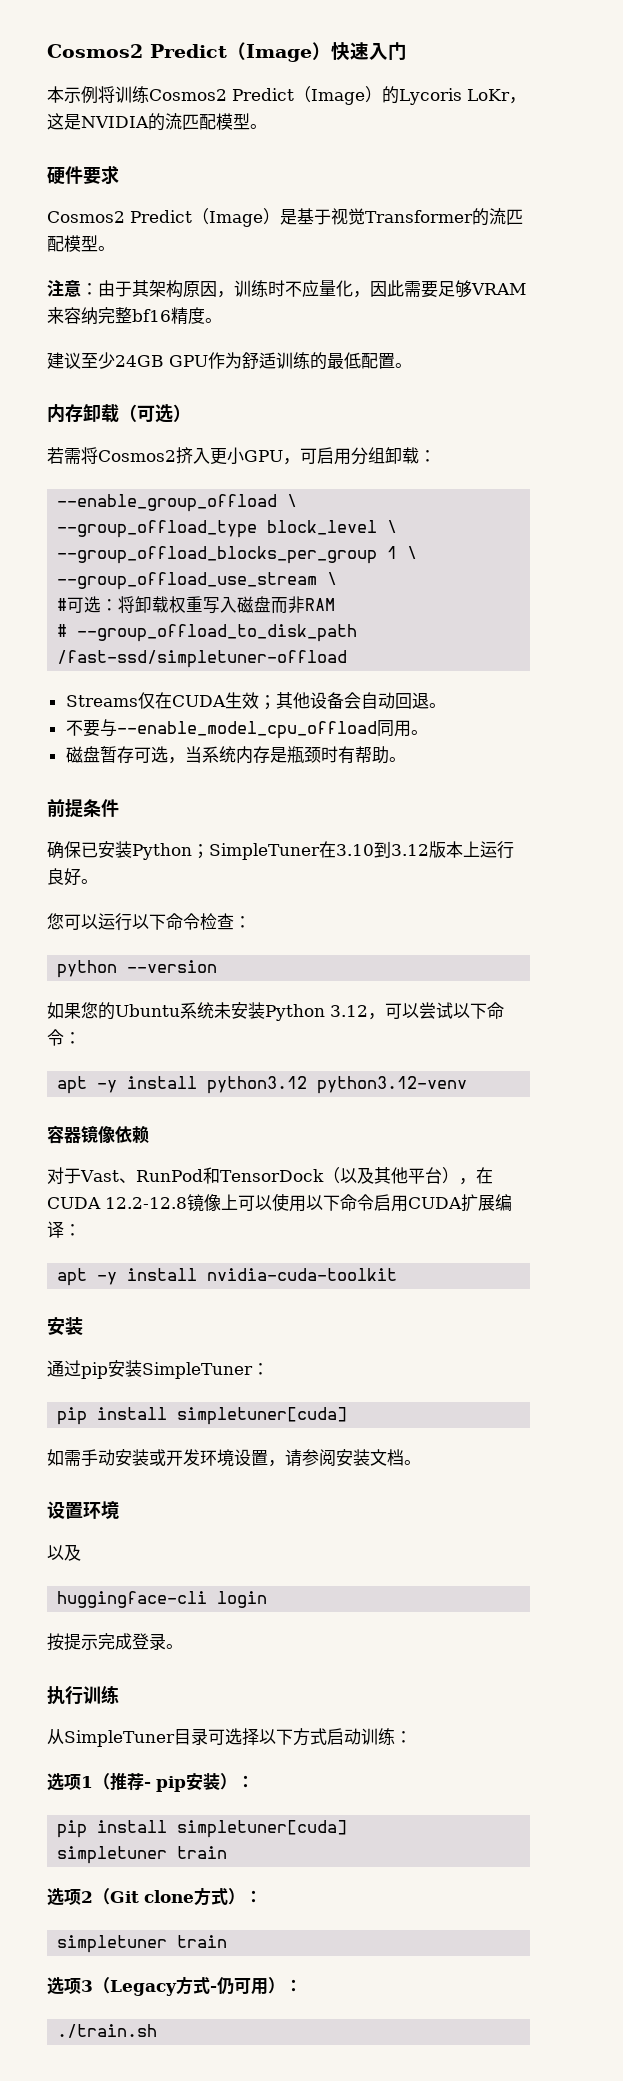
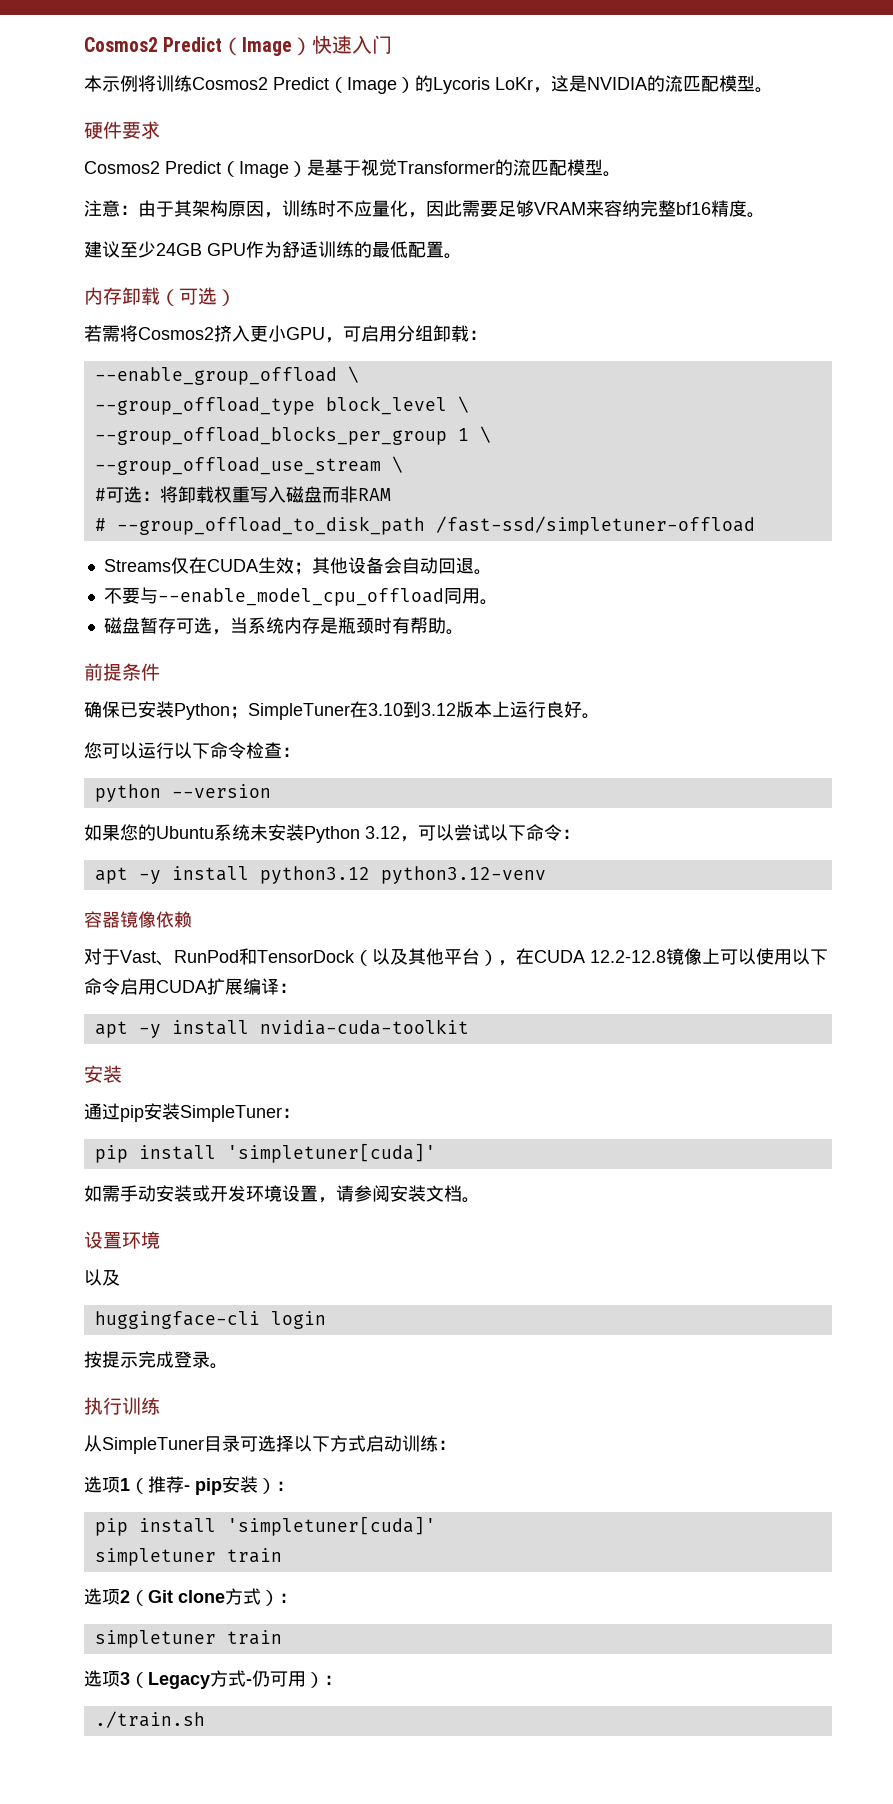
  通过pip安装SimpleTuner：
- pip install simpletuner[cuda]
+ pip install 'simpletuner[cuda]'
  选项1（推荐- pip安装）：
- pip install simpletuner[cuda]
+ pip install 'simpletuner[cuda]'

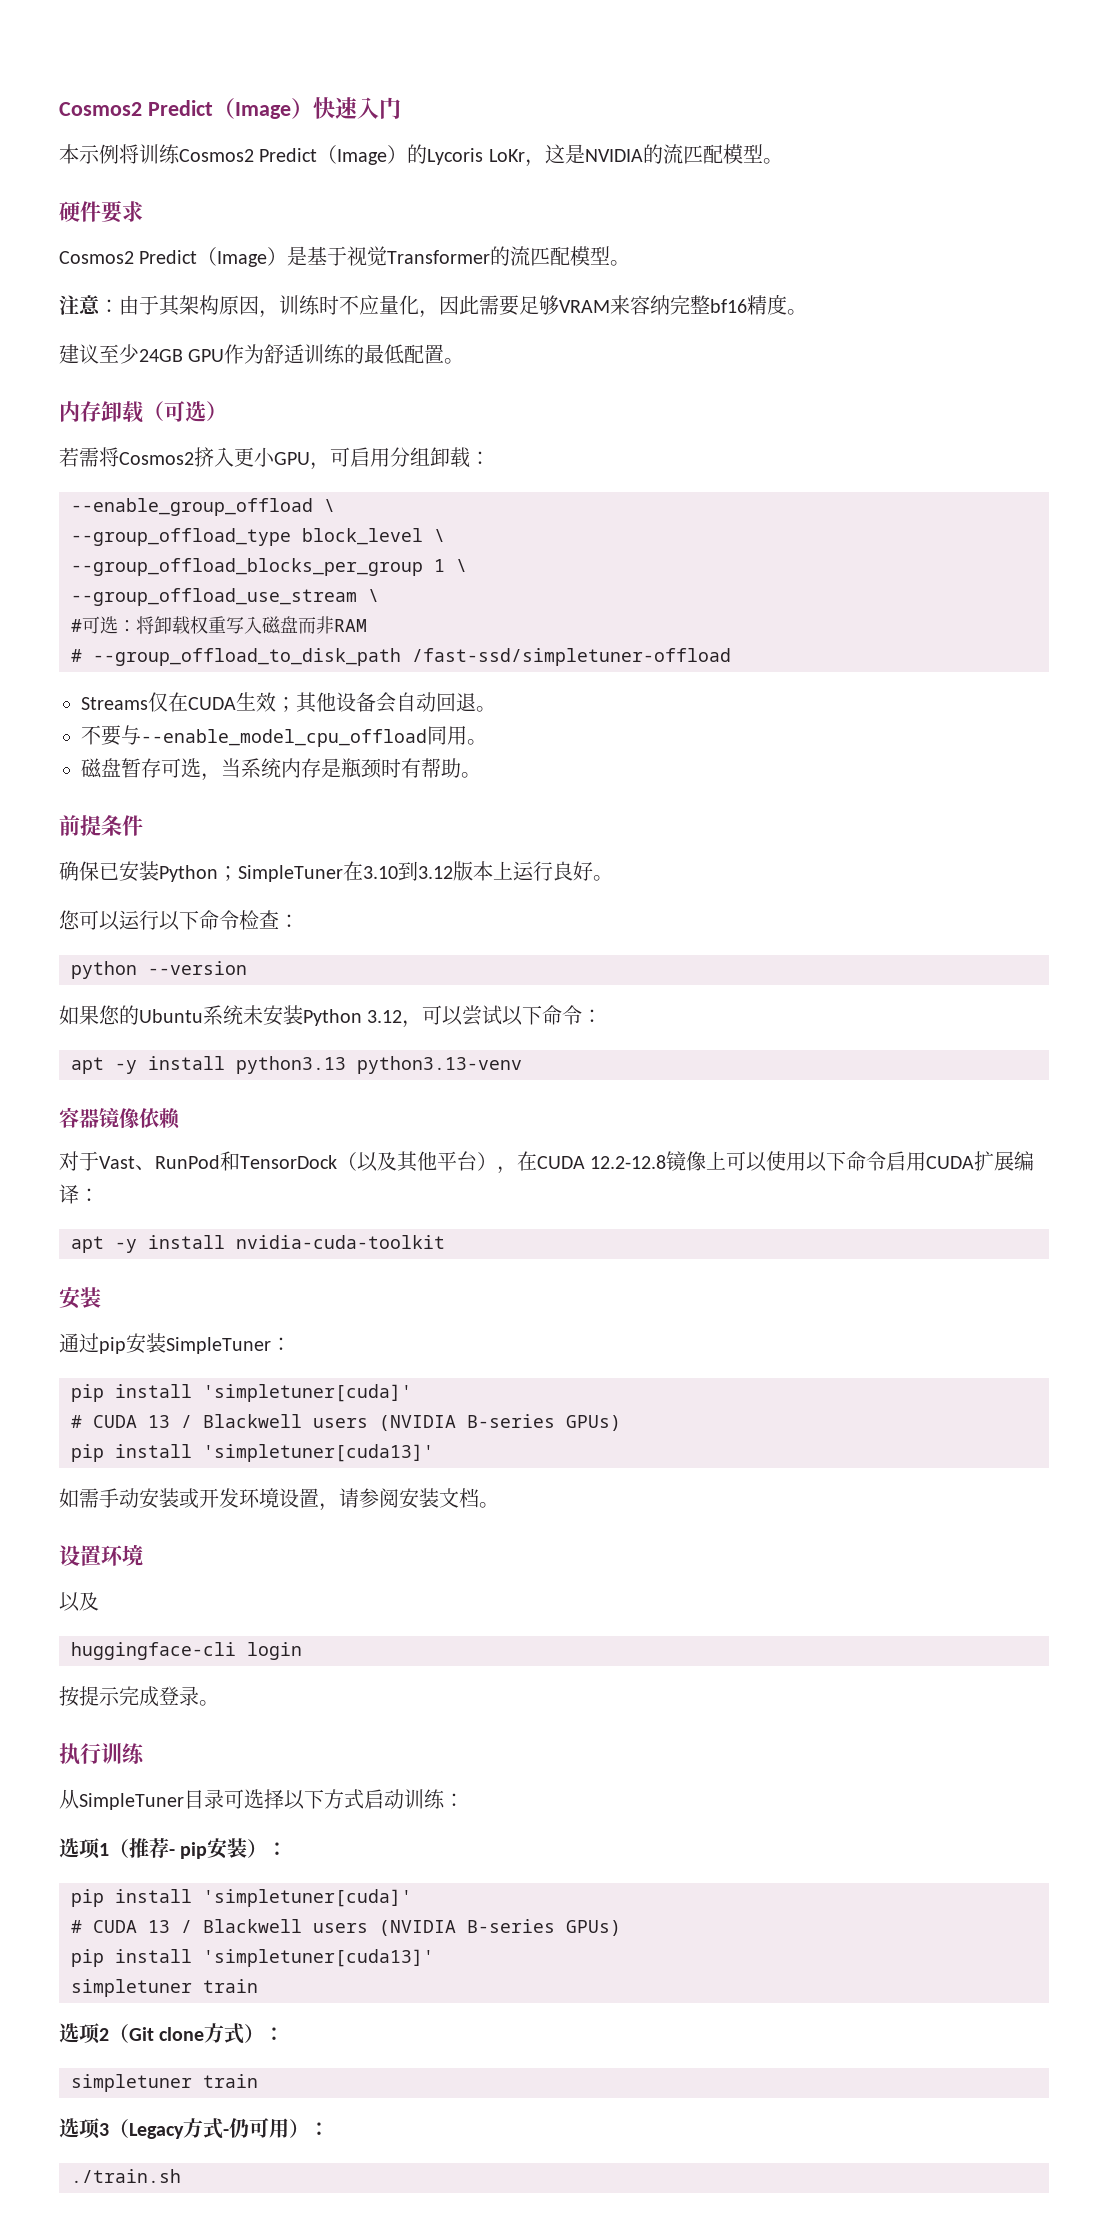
- apt -y install python3.12 python3.12-venv
+ apt -y install python3.13 python3.13-venv
  通过pip安装SimpleTuner：
  pip install 'simpletuner[cuda]'
+ # CUDA 13 / Blackwell users (NVIDIA B-series GPUs)
+ pip install 'simpletuner[cuda13]'
  选项1（推荐- pip安装）：
  pip install 'simpletuner[cuda]'
+ # CUDA 13 / Blackwell users (NVIDIA B-series GPUs)
+ pip install 'simpletuner[cuda13]'

